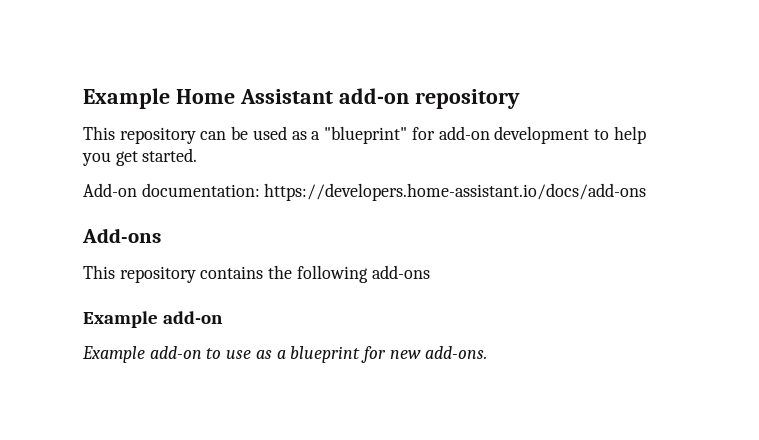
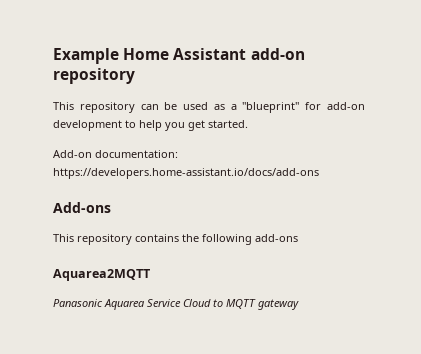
  This repository contains the following add-ons
- Example add-on
- Example add-on to use as a blueprint for new add-ons.
+ Aquarea2MQTT
+ Panasonic Aquarea Service Cloud to MQTT gateway

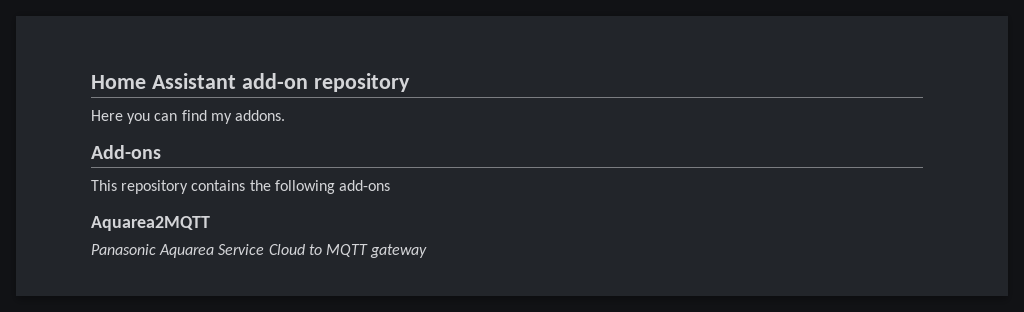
- Example Home Assistant add-on repository
+ Home Assistant add-on repository
- This repository can be used as a "blueprint" for add-on development to help you get started.
- Add-on documentation: https://developers.home-assistant.io/docs/add-ons
+ Here you can find my addons.

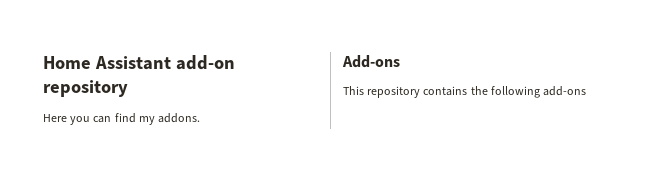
- Aquarea2MQTT
- Panasonic Aquarea Service Cloud to MQTT gateway

